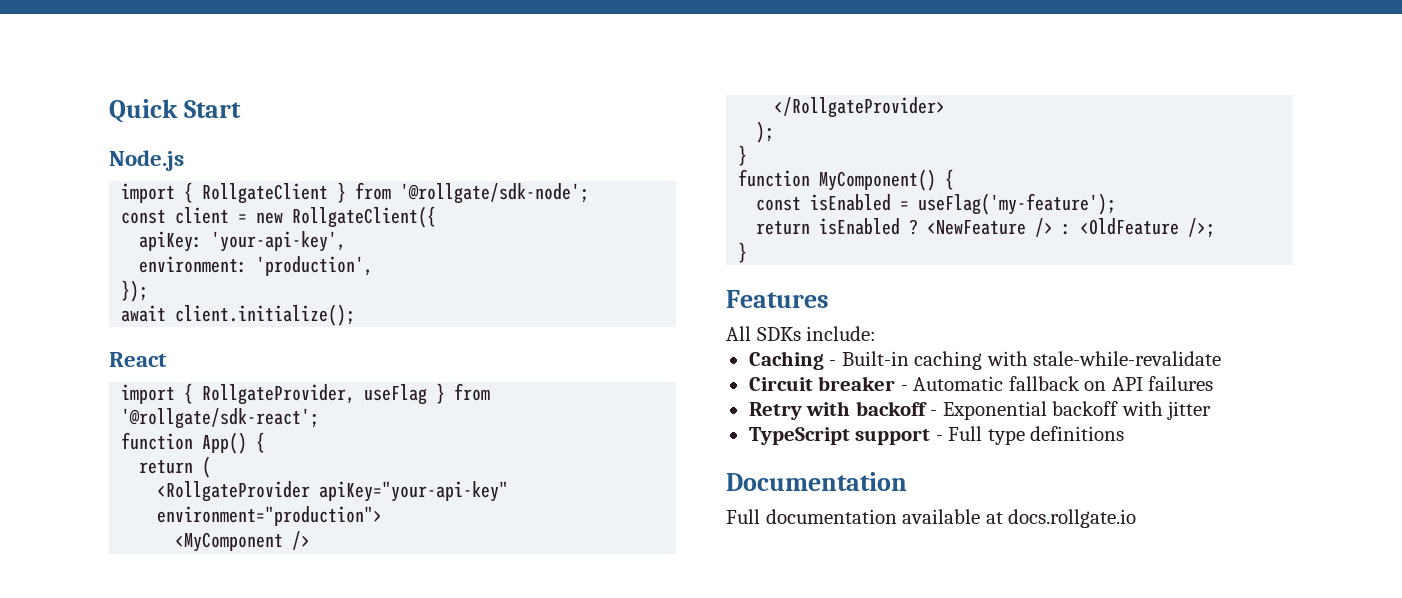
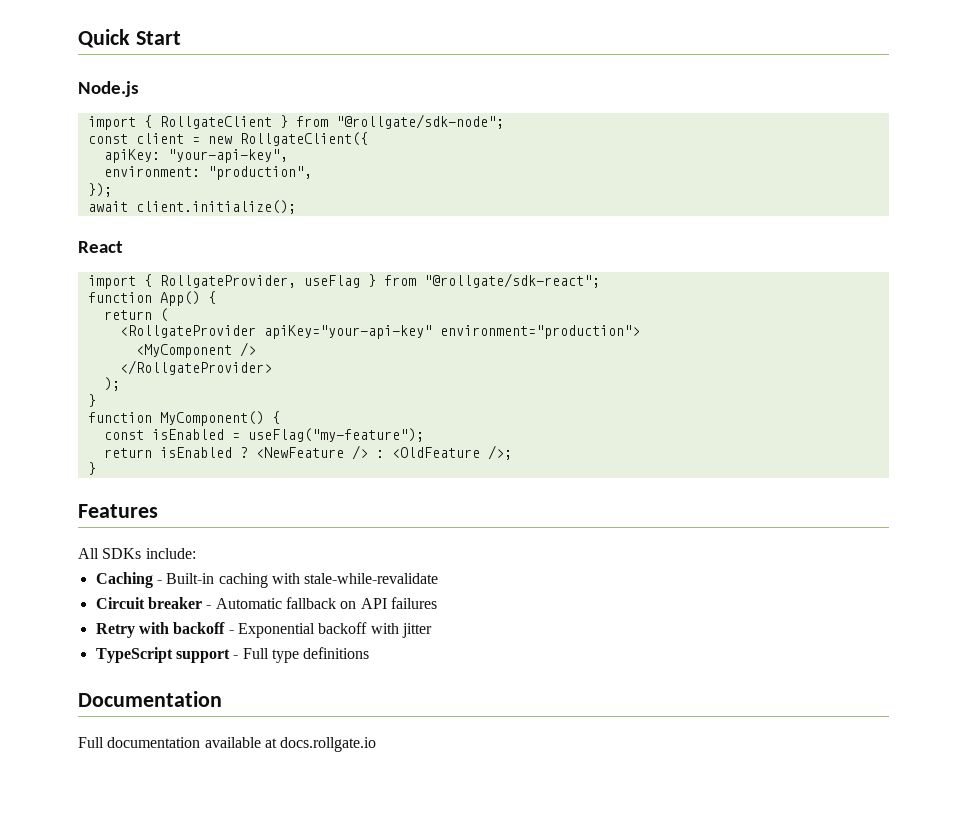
- import { RollgateClient } from '@rollgate/sdk-node';
+ import { RollgateClient } from "@rollgate/sdk-node";
- apiKey: 'your-api-key',
+ apiKey: "your-api-key",
- environment: 'production',
+ environment: "production",
- import { RollgateProvider, useFlag } from '@rollgate/sdk-react';
+ import { RollgateProvider, useFlag } from "@rollgate/sdk-react";
- const isEnabled = useFlag('my-feature');
+ const isEnabled = useFlag("my-feature");

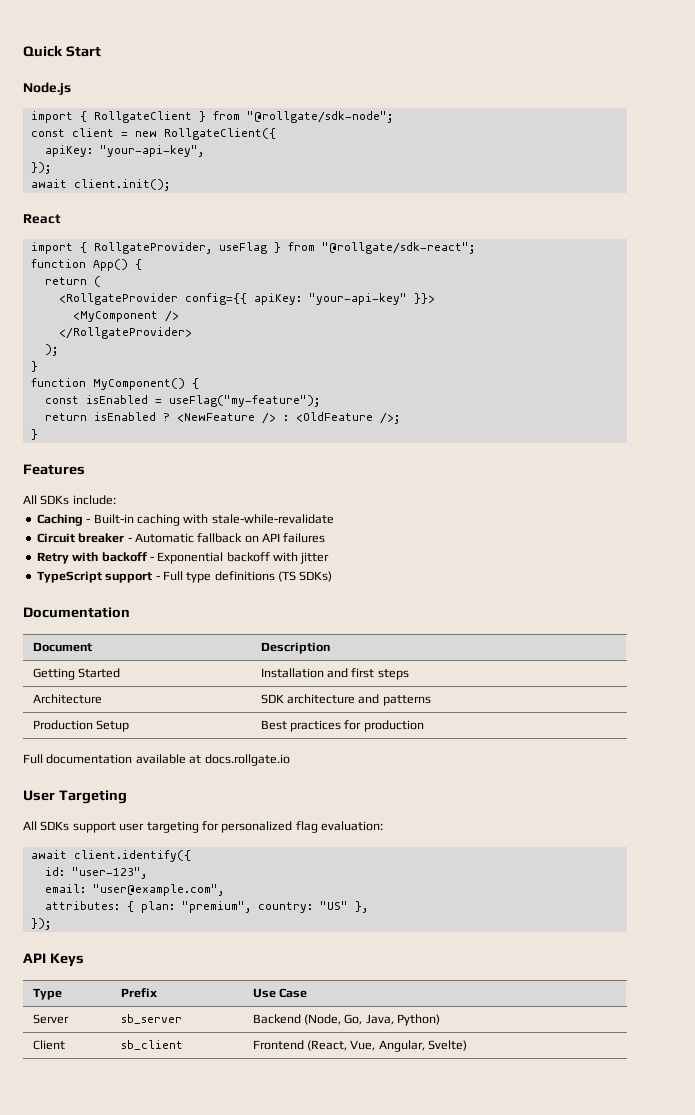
- environment: "production",
- await client.initialize();
+ await client.init();
- <RollgateProvider apiKey="your-api-key" environment="production">
+ <RollgateProvider config={{ apiKey: "your-api-key" }}>
- TypeScript support - Full type definitions
+ TypeScript support - Full type definitions (TS SDKs)
+ Document | Description
+ Getting Started | Installation and first steps
+ Architecture | SDK architecture and patterns
+ Production Setup | Best practices for production
+ User Targeting
+ All SDKs support user targeting for personalized flag evaluation:
+ await client.identify({
+ id: "user-123",
+ email: "user@example.com",
+ attributes: { plan: "premium", country: "US" },
+ });
+ API Keys
+ Type | Prefix | Use Case
+ Server | sb_server | Backend (Node, Go, Java, Python)
+ Client | sb_client | Frontend (React, Vue, Angular, Svelte)

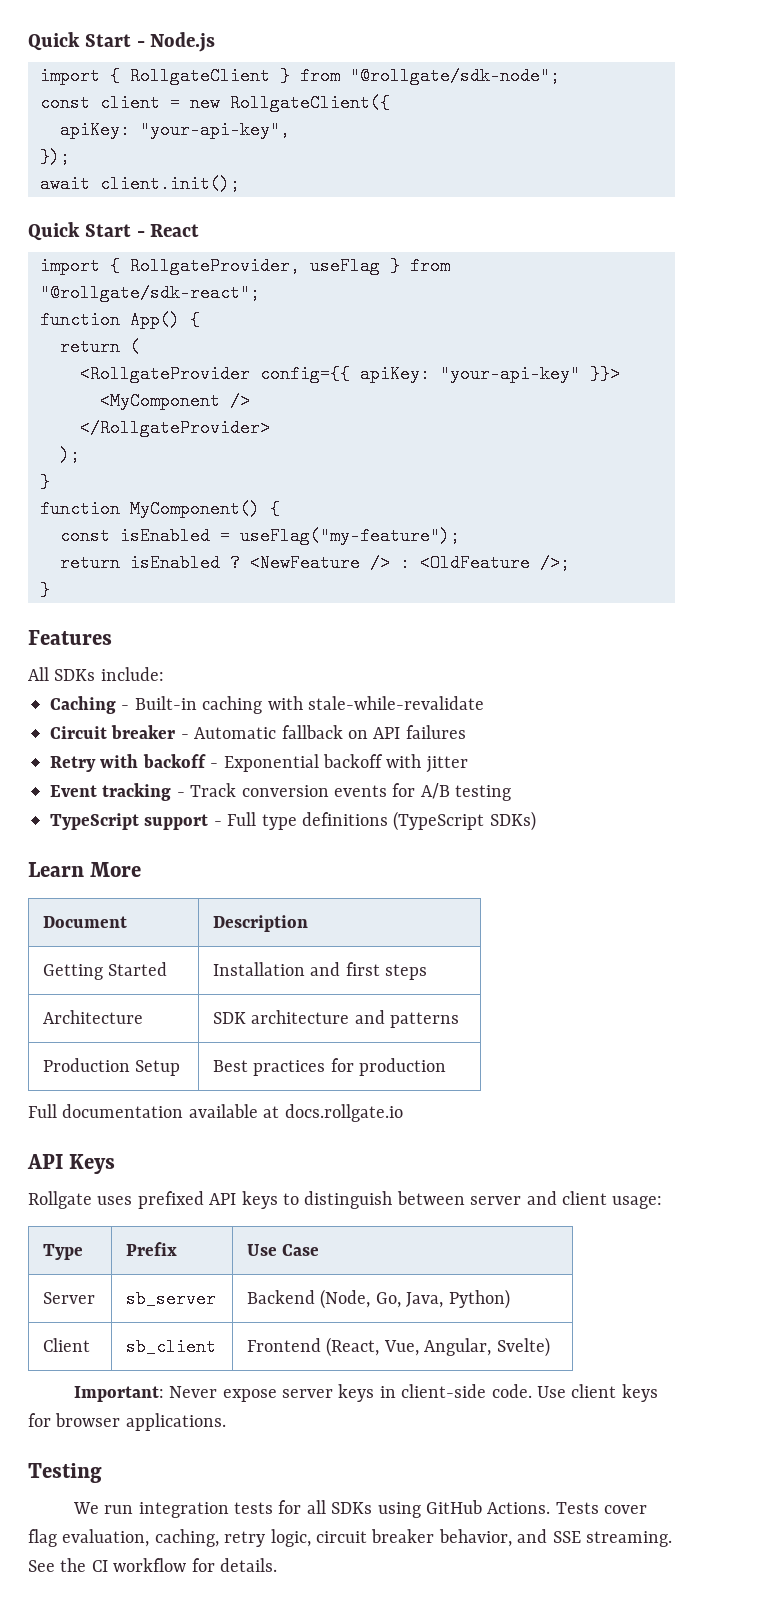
- Quick Start
- Node.js
+ Quick Start - Node.js
- React
+ Quick Start - React
+ Event tracking - Track conversion events for A/B testing
- TypeScript support - Full type definitions (TS SDKs)
+ TypeScript support - Full type definitions (TypeScript SDKs)
- Documentation
+ Learn More
- User Targeting
- All SDKs support user targeting for personalized flag evaluation:
- await client.identify({
- id: "user-123",
- email: "user@example.com",
- attributes: { plan: "premium", country: "US" },
- });
  API Keys
+ Rollgate uses prefixed API keys to distinguish between server and client usage:
+ Important: Never expose server keys in client-side code. Use client keys for browser applications.
+ Testing
+ We run integration tests for all SDKs using GitHub Actions. Tests cover flag evaluation, caching, retry logic, circuit breaker behavior, and SSE streaming. See the CI workflow for details.

